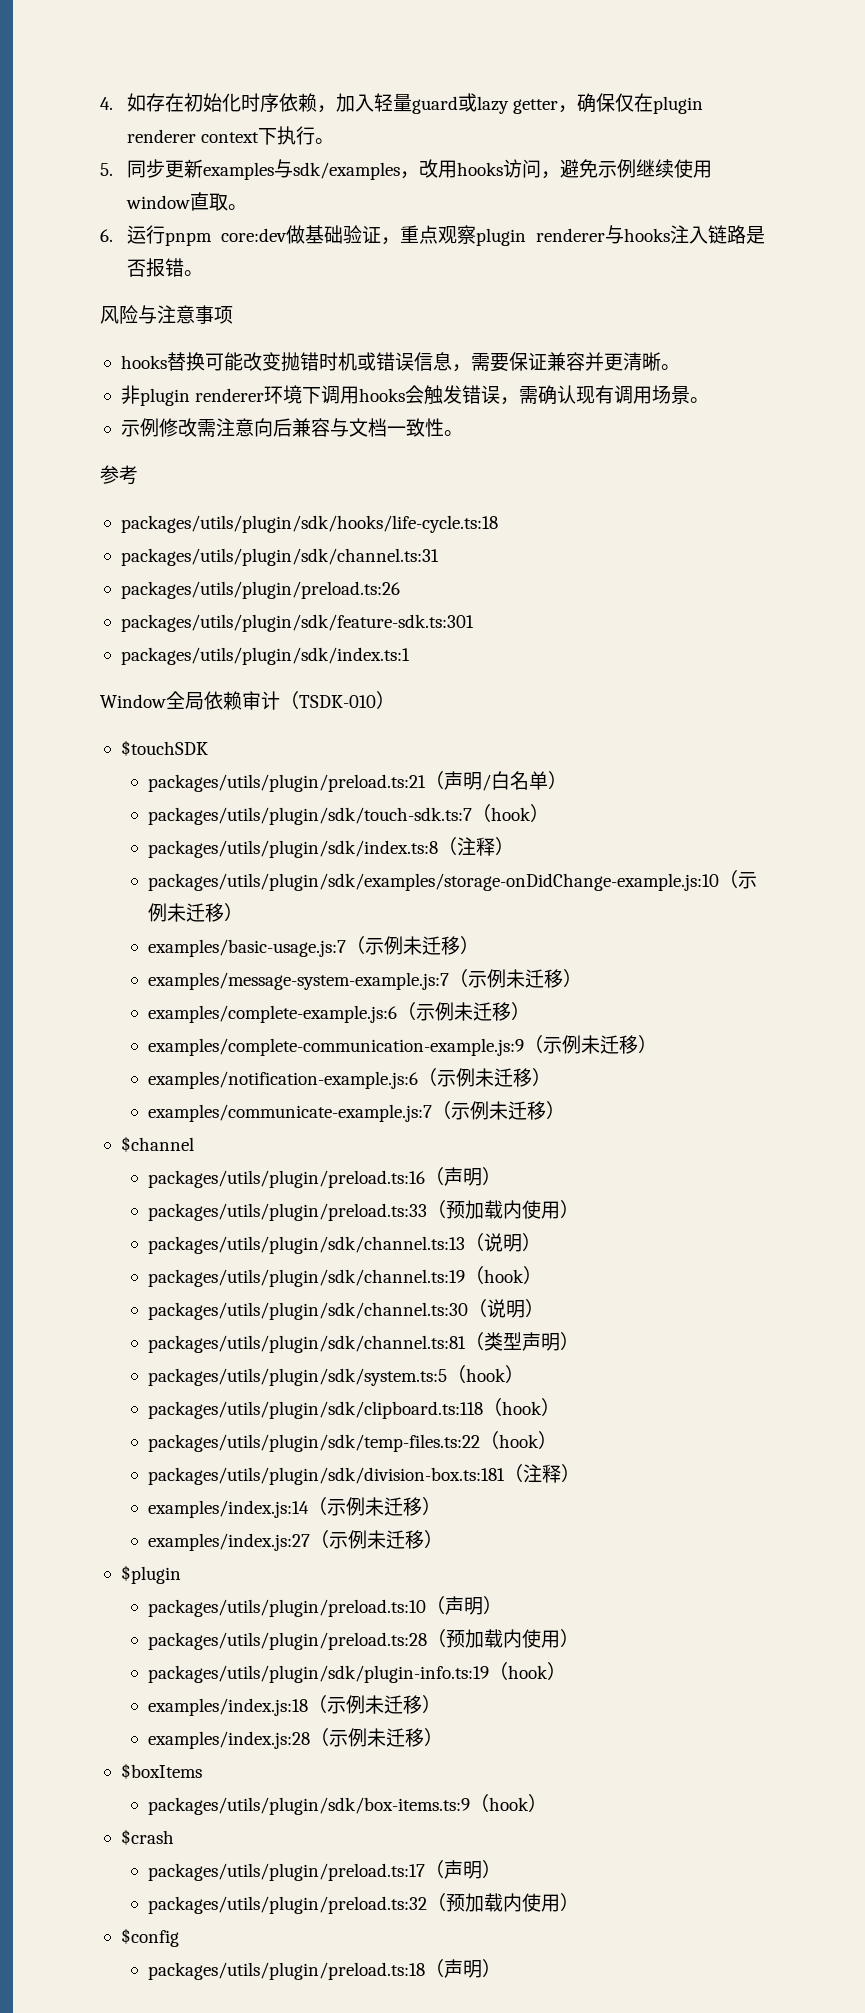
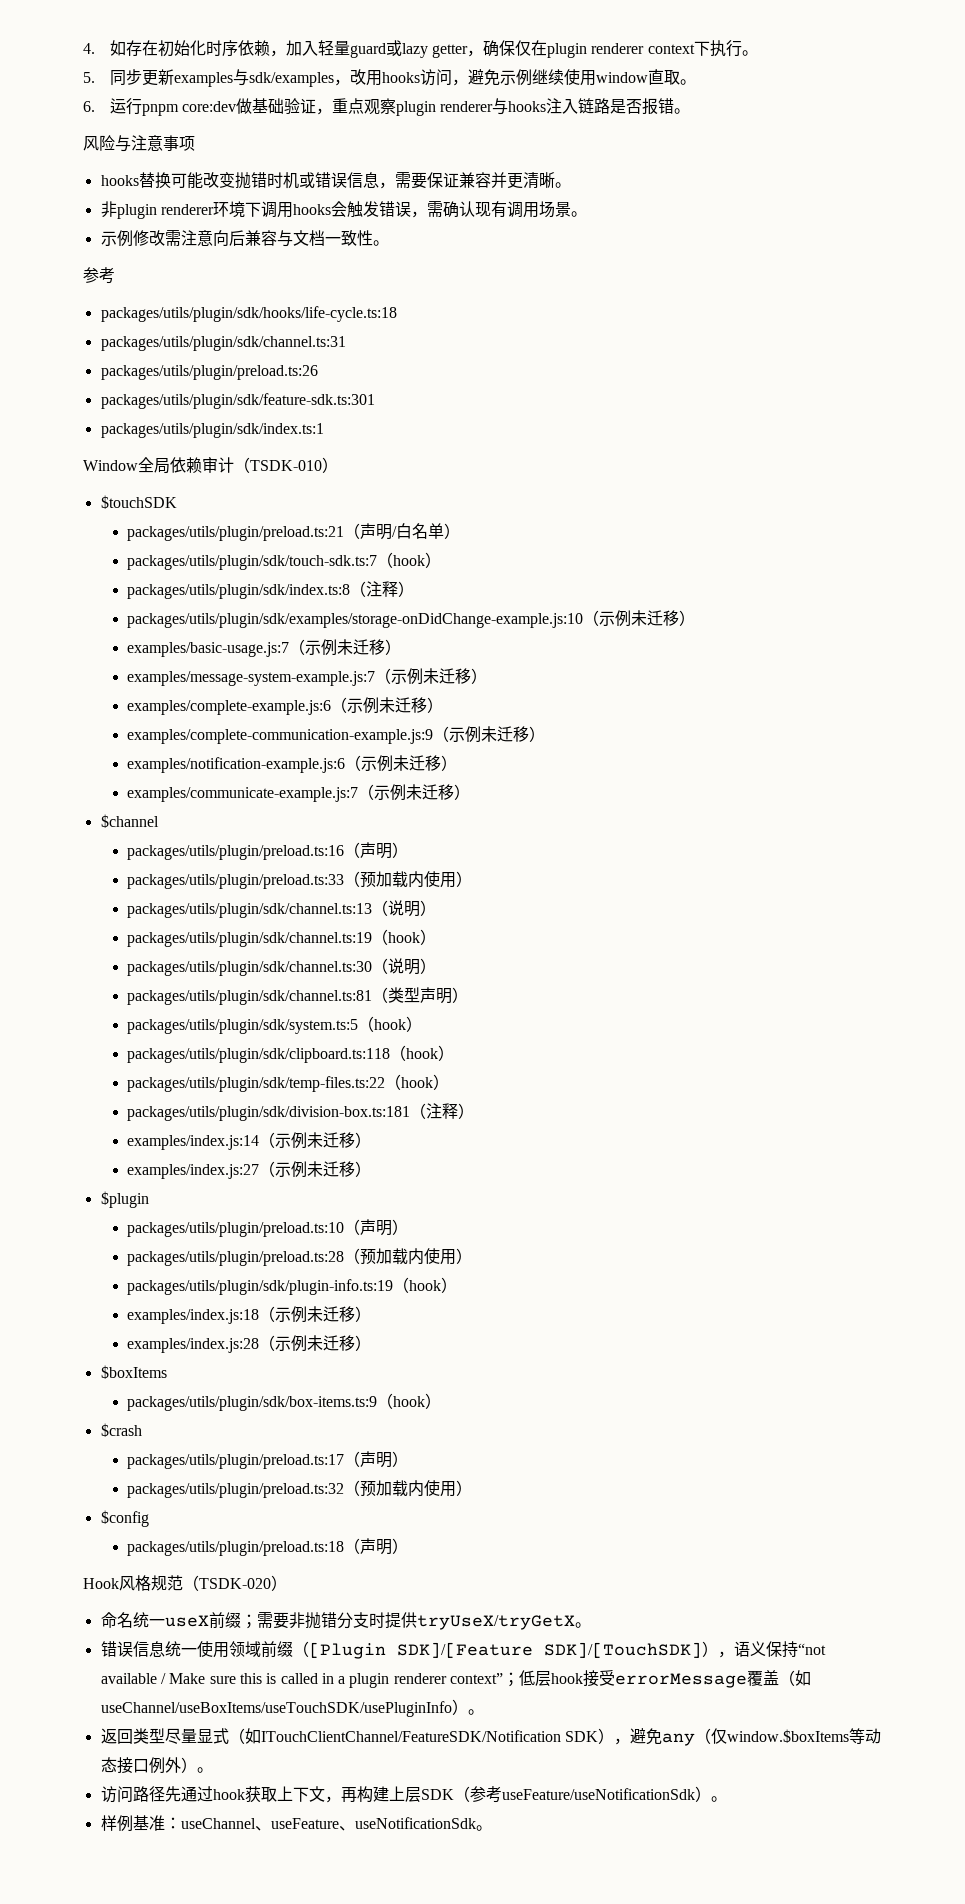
+ Hook风格规范（TSDK-020）
+ 命名统一useX前缀；需要非抛错分支时提供tryUseX/tryGetX。
+ 错误信息统一使用领域前缀（[Plugin SDK]/[Feature SDK]/[TouchSDK]），语义保持“not available / Make sure this is called in a plugin renderer context”；低层hook接受errorMessage覆盖（如useChannel/useBoxItems/useTouchSDK/usePluginInfo）。
+ 返回类型尽量显式（如ITouchClientChannel/FeatureSDK/Notification SDK），避免any（仅window.$boxItems等动态接口例外）。
+ 访问路径先通过hook获取上下文，再构建上层SDK（参考useFeature/useNotificationSdk）。
+ 样例基准：useChannel、useFeature、useNotificationSdk。

